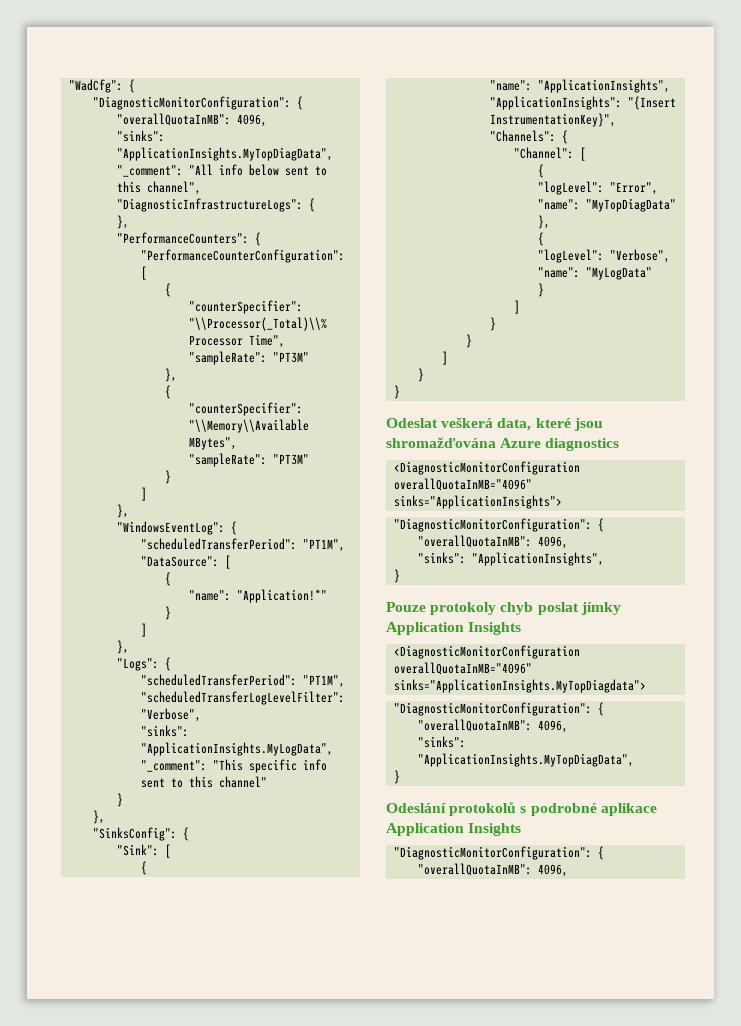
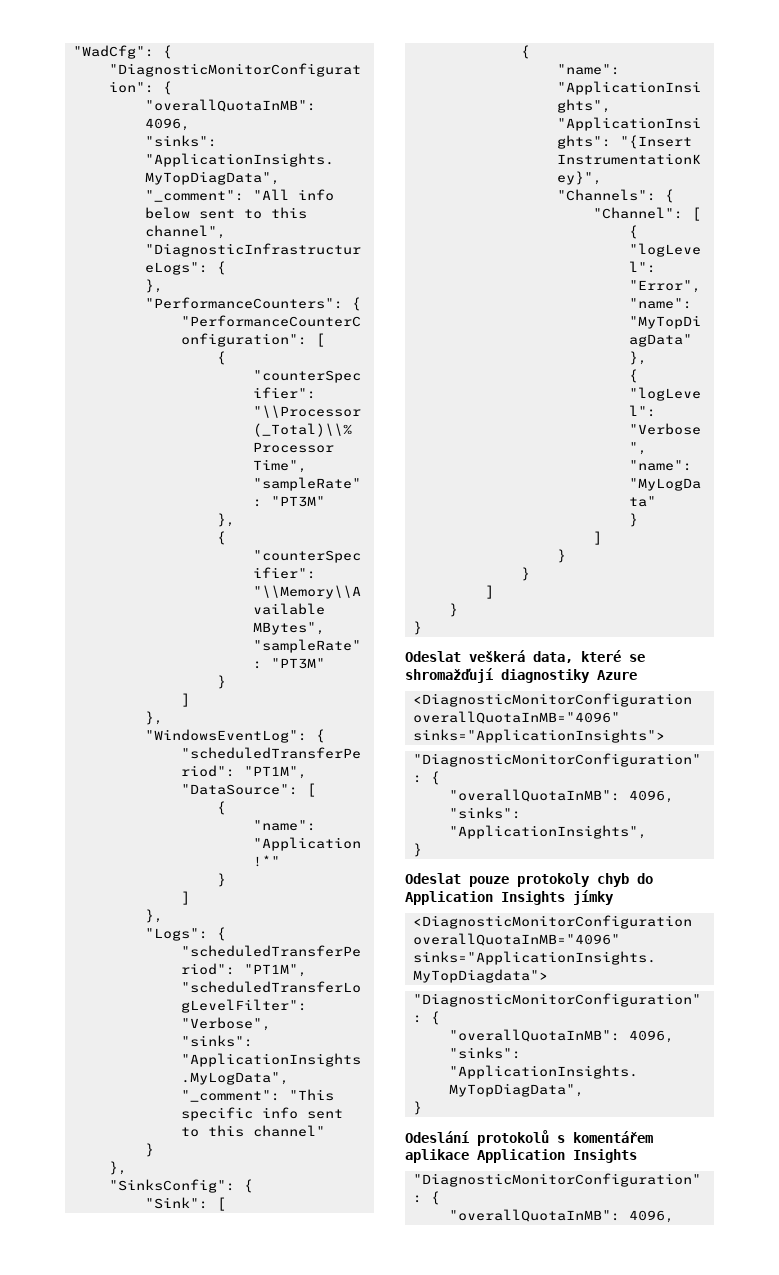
- Odeslat veškerá data, které jsou shromažďována Azure diagnostics
+ Odeslat veškerá data, které se shromažďují diagnostiky Azure
- Pouze protokoly chyb poslat jímky Application Insights
+ Odeslat pouze protokoly chyb do Application Insights jímky
- Odeslání protokolů s podrobné aplikace Application Insights
+ Odeslání protokolů s komentářem aplikace Application Insights

